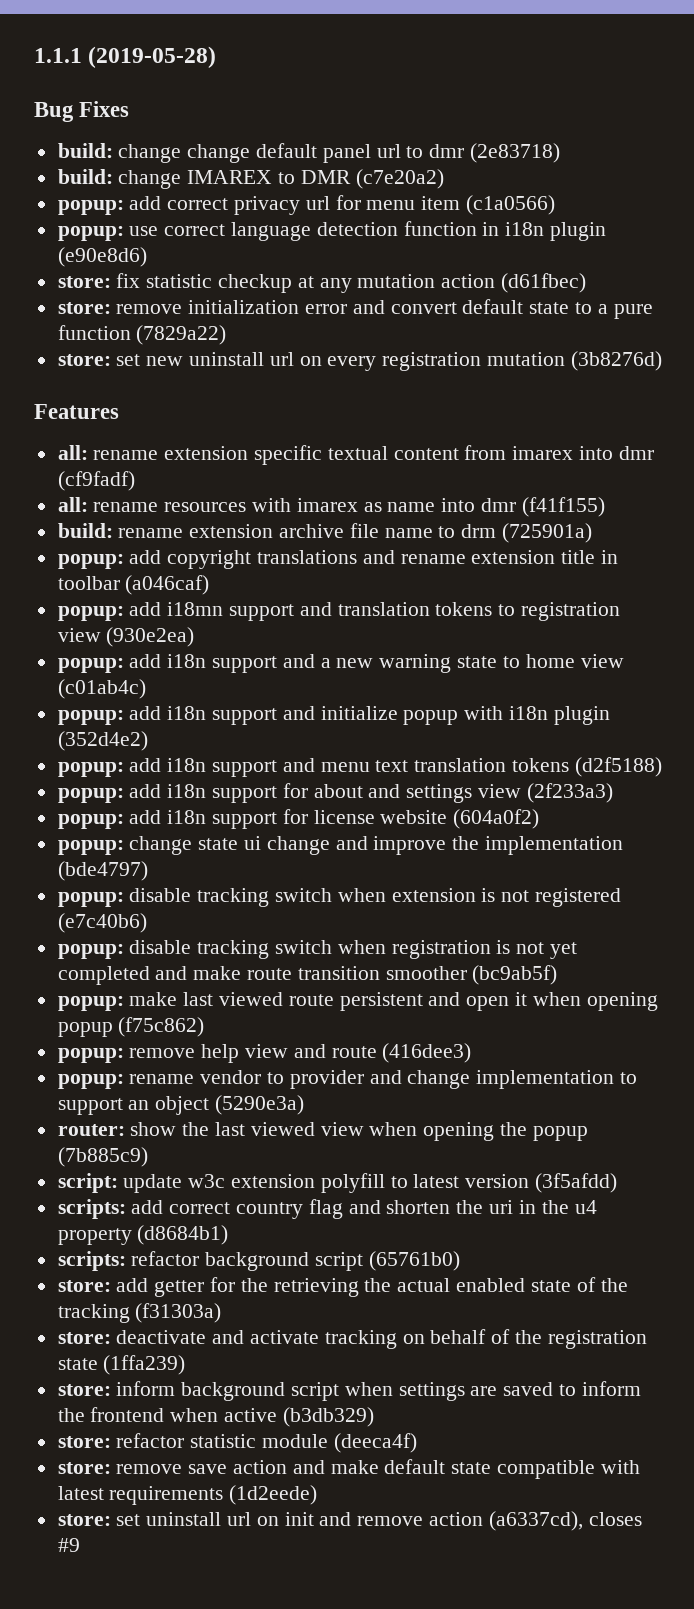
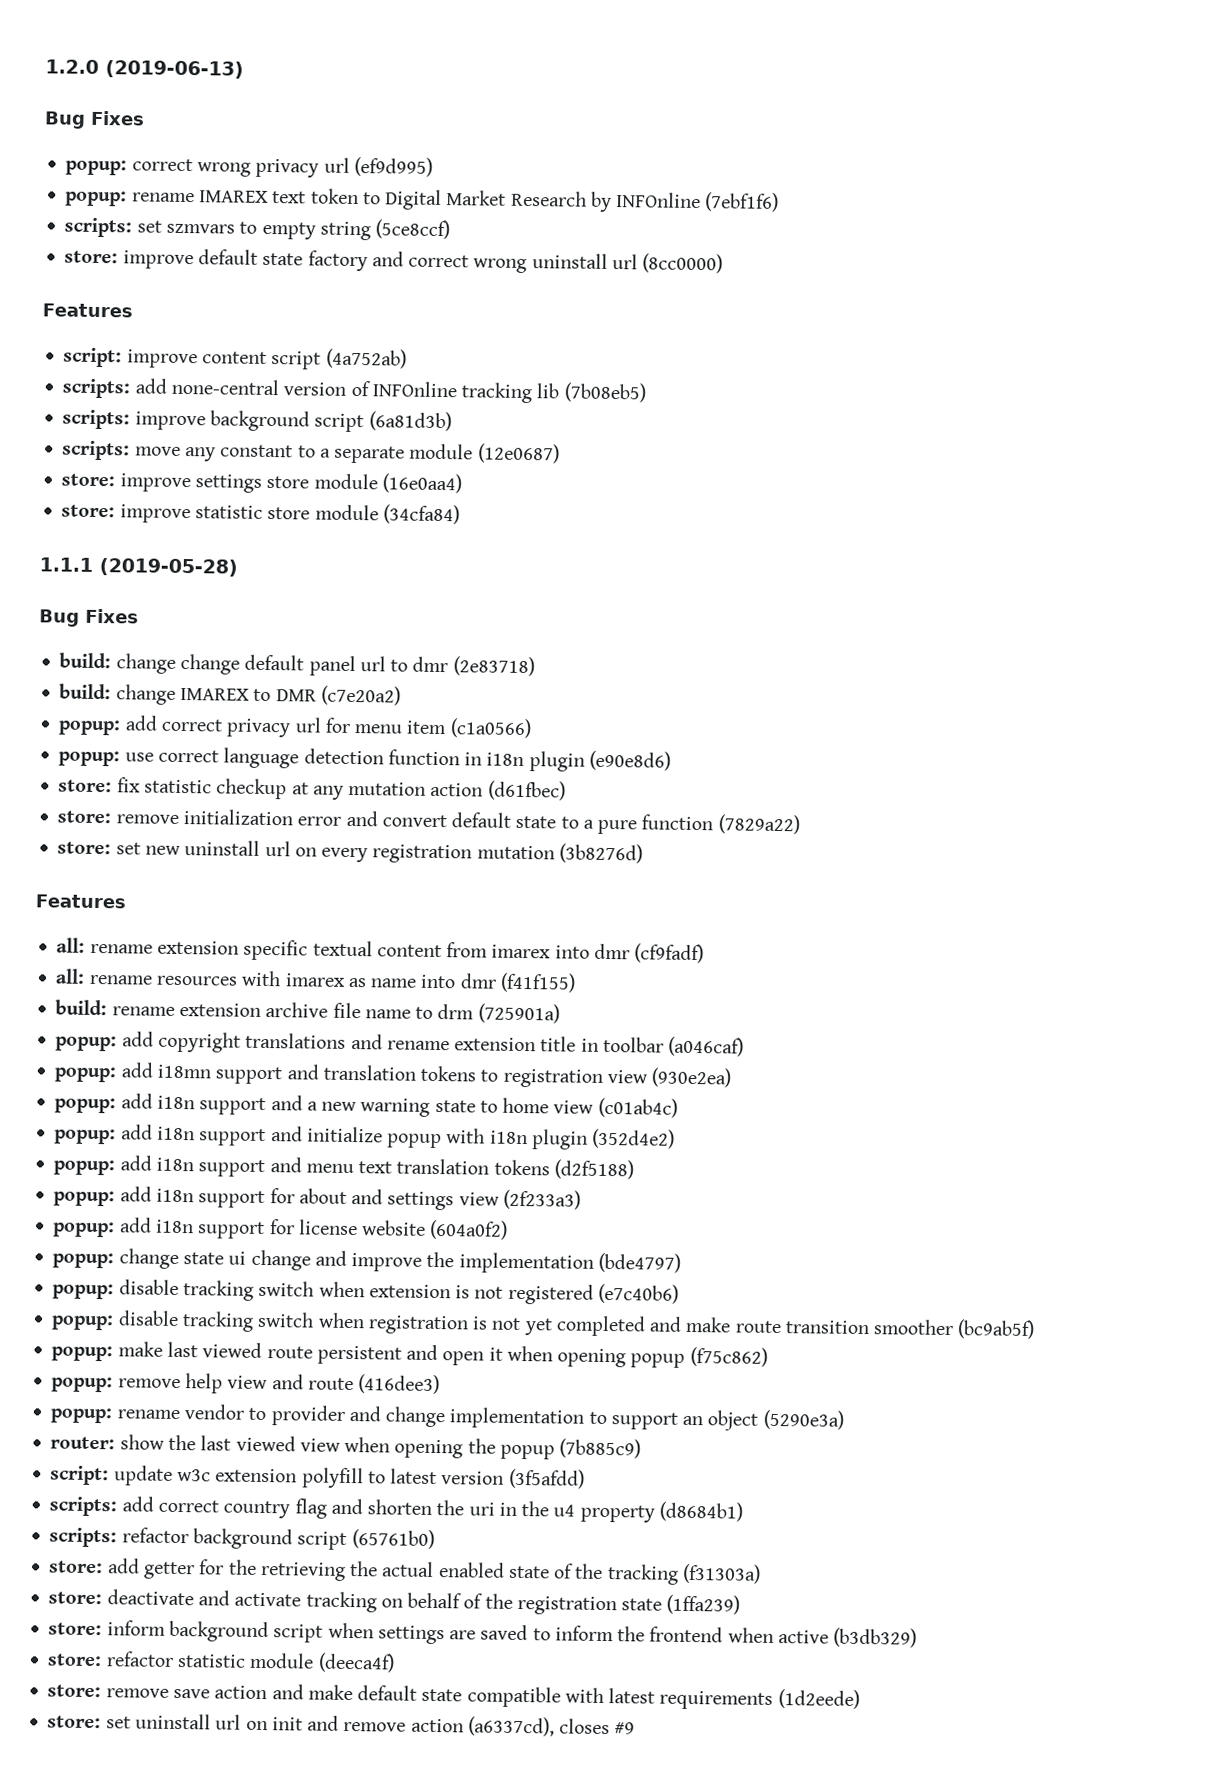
+ 1.2.0 (2019-06-13)
+ Bug Fixes
+ popup: correct wrong privacy url (ef9d995)
+ popup: rename IMAREX text token to Digital Market Research by INFOnline (7ebf1f6)
+ scripts: set szmvars to empty string (5ce8ccf)
+ store: improve default state factory and correct wrong uninstall url (8cc0000)
+ Features
+ script: improve content script (4a752ab)
+ scripts: add none-central version of INFOnline tracking lib (7b08eb5)
+ scripts: improve background script (6a81d3b)
+ scripts: move any constant to a separate module (12e0687)
+ store: improve settings store module (16e0aa4)
+ store: improve statistic store module (34cfa84)

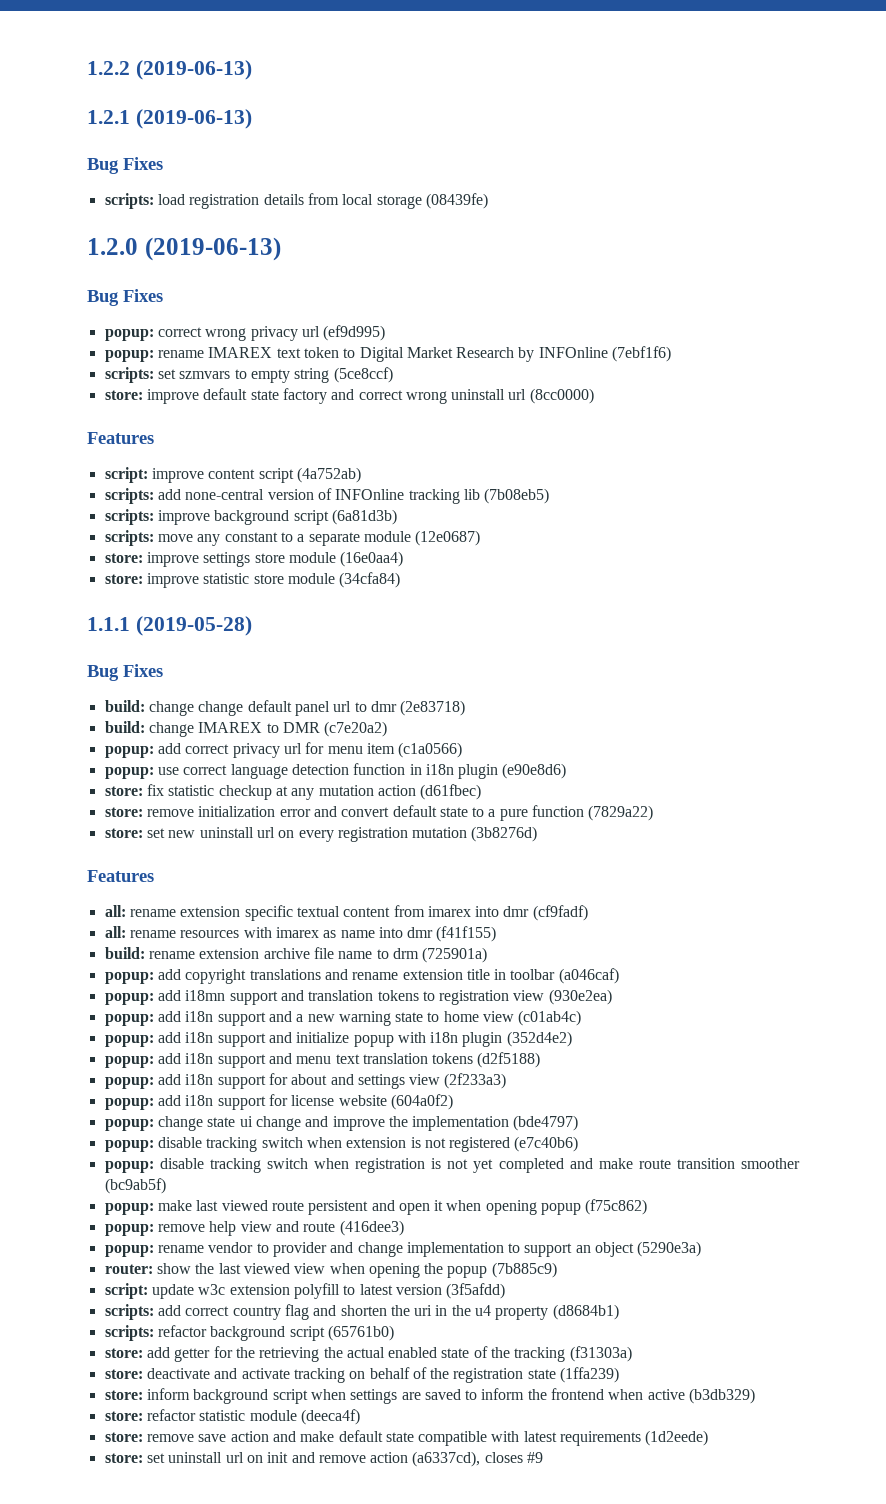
+ 1.2.2 (2019-06-13)
+ 1.2.1 (2019-06-13)
+ Bug Fixes
+ scripts: load registration details from local storage (08439fe)

